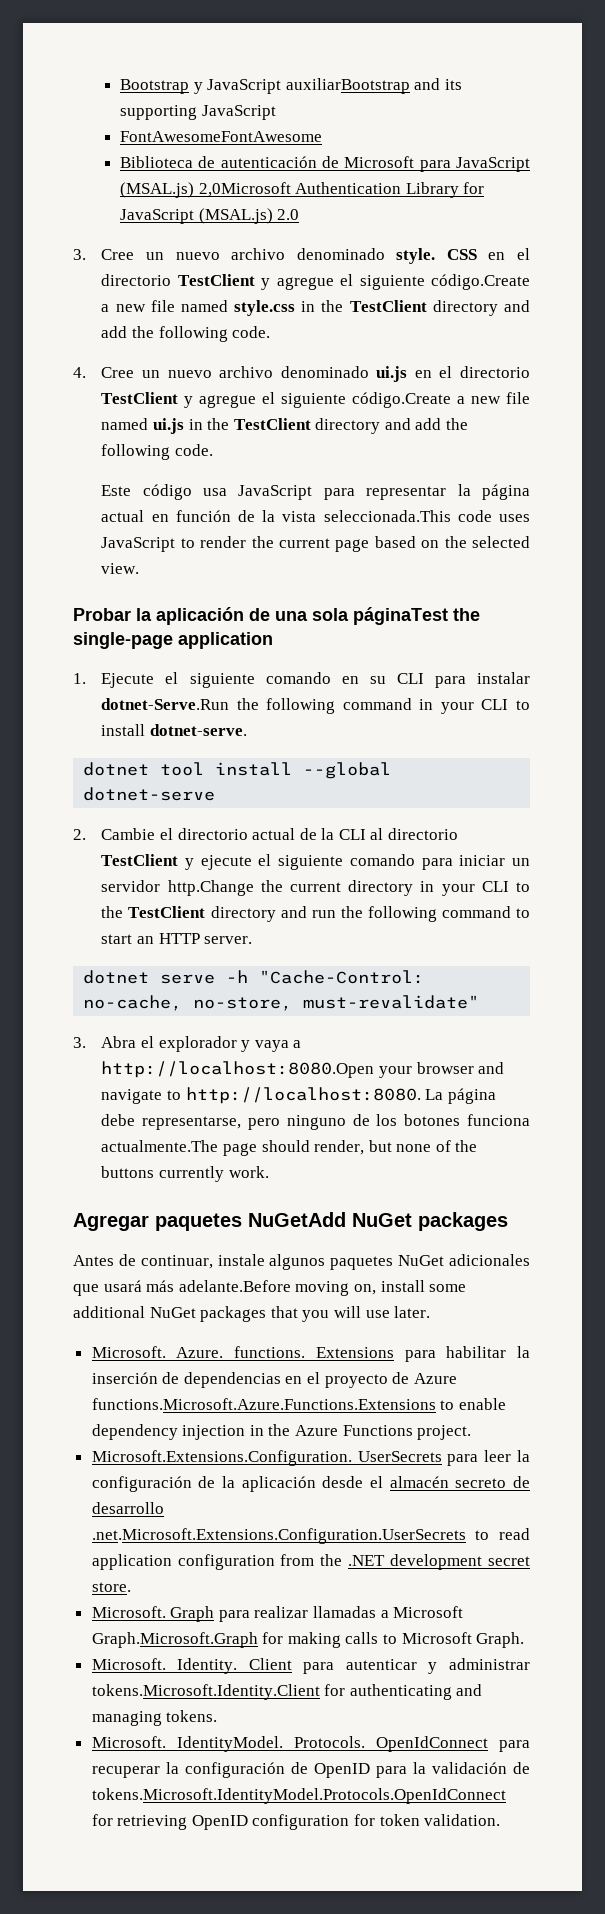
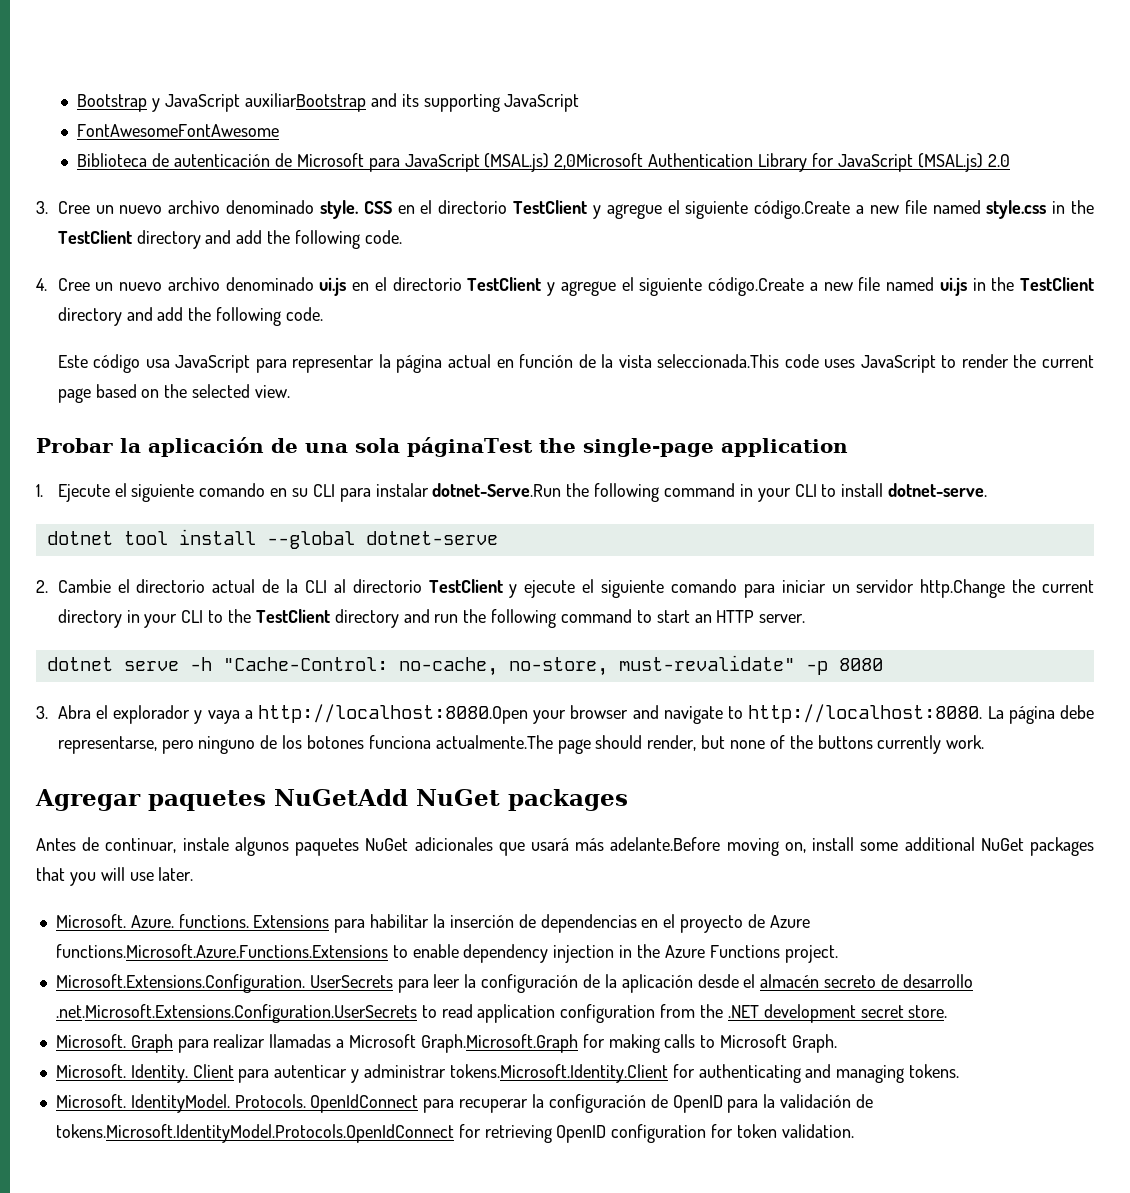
- dotnet serve -h "Cache-Control: no-cache, no-store, must-revalidate"
+ dotnet serve -h "Cache-Control: no-cache, no-store, must-revalidate" -p 8080

